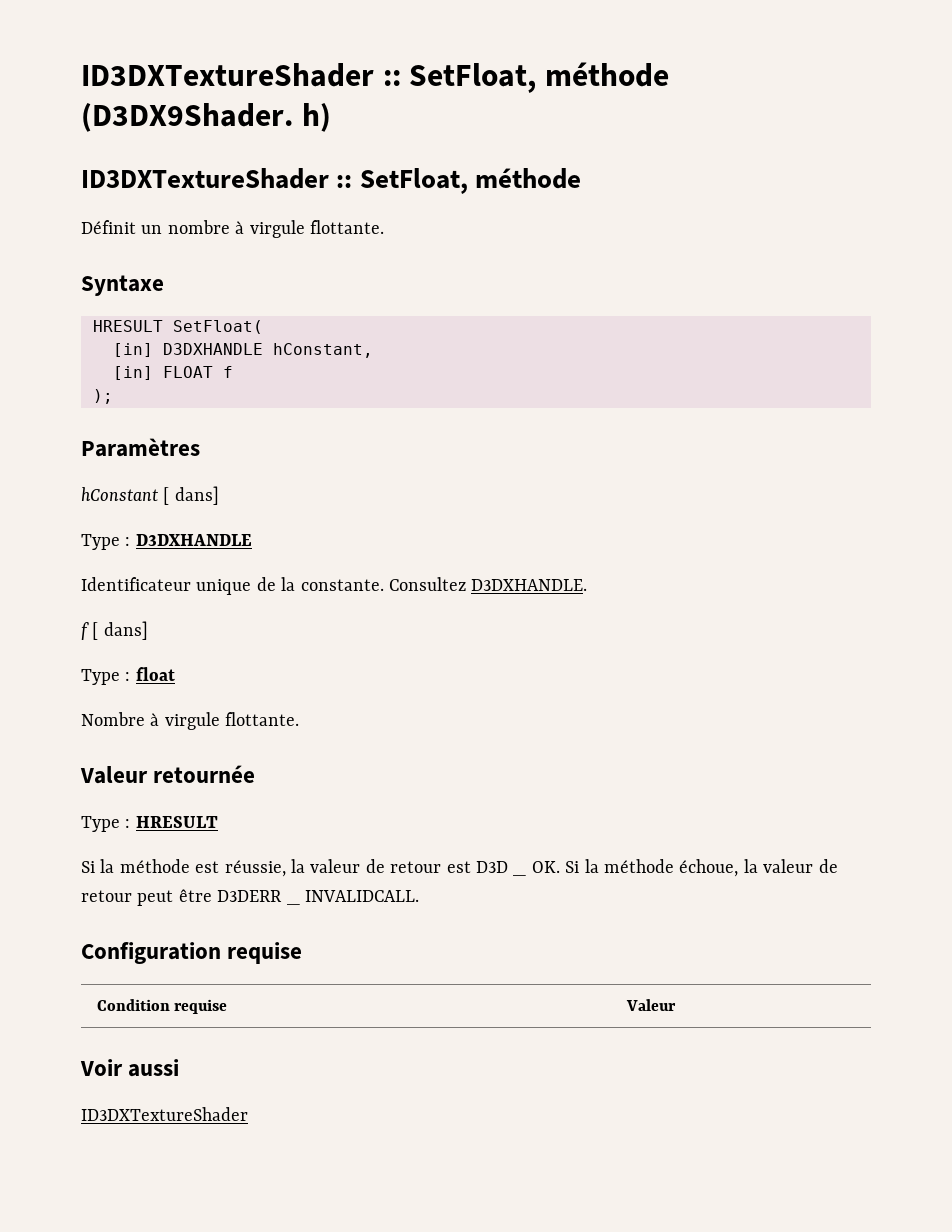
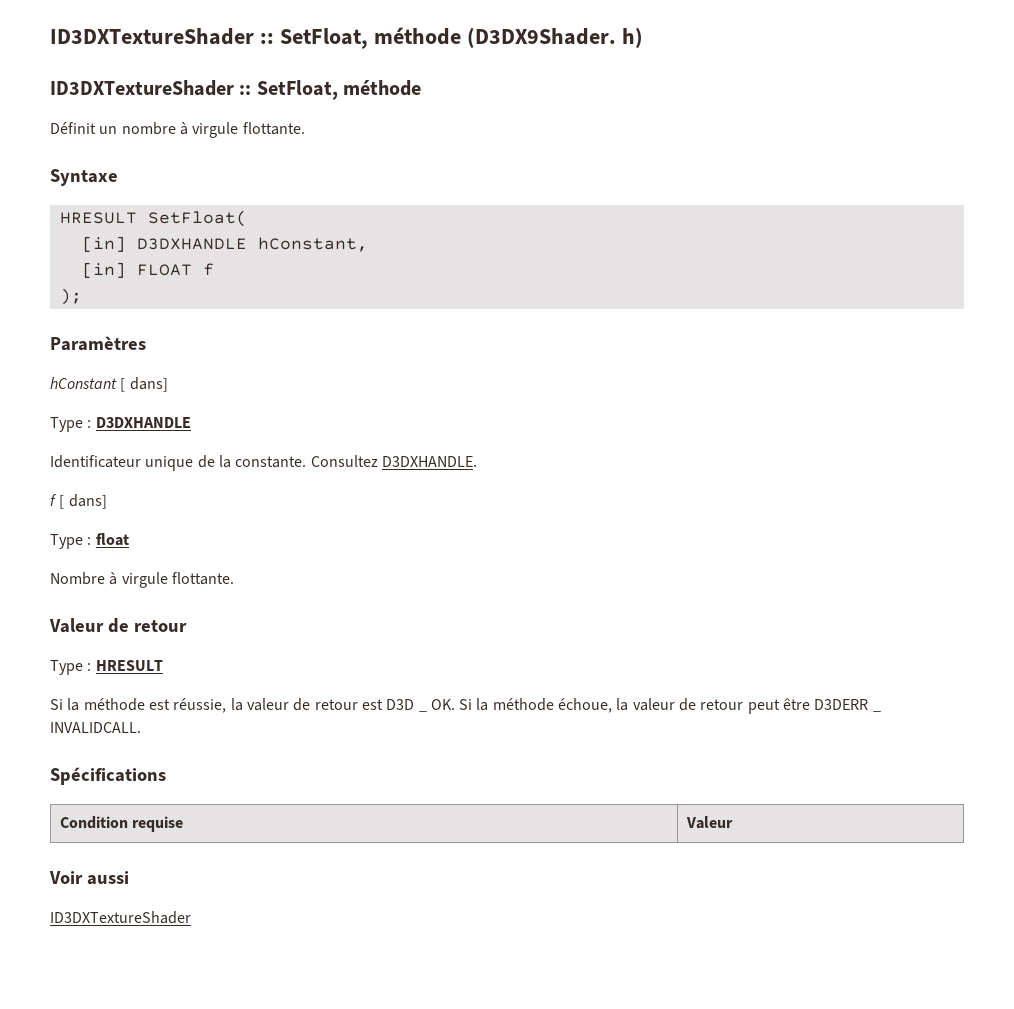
- Valeur retournée
+ Valeur de retour
- Configuration requise
+ Spécifications

